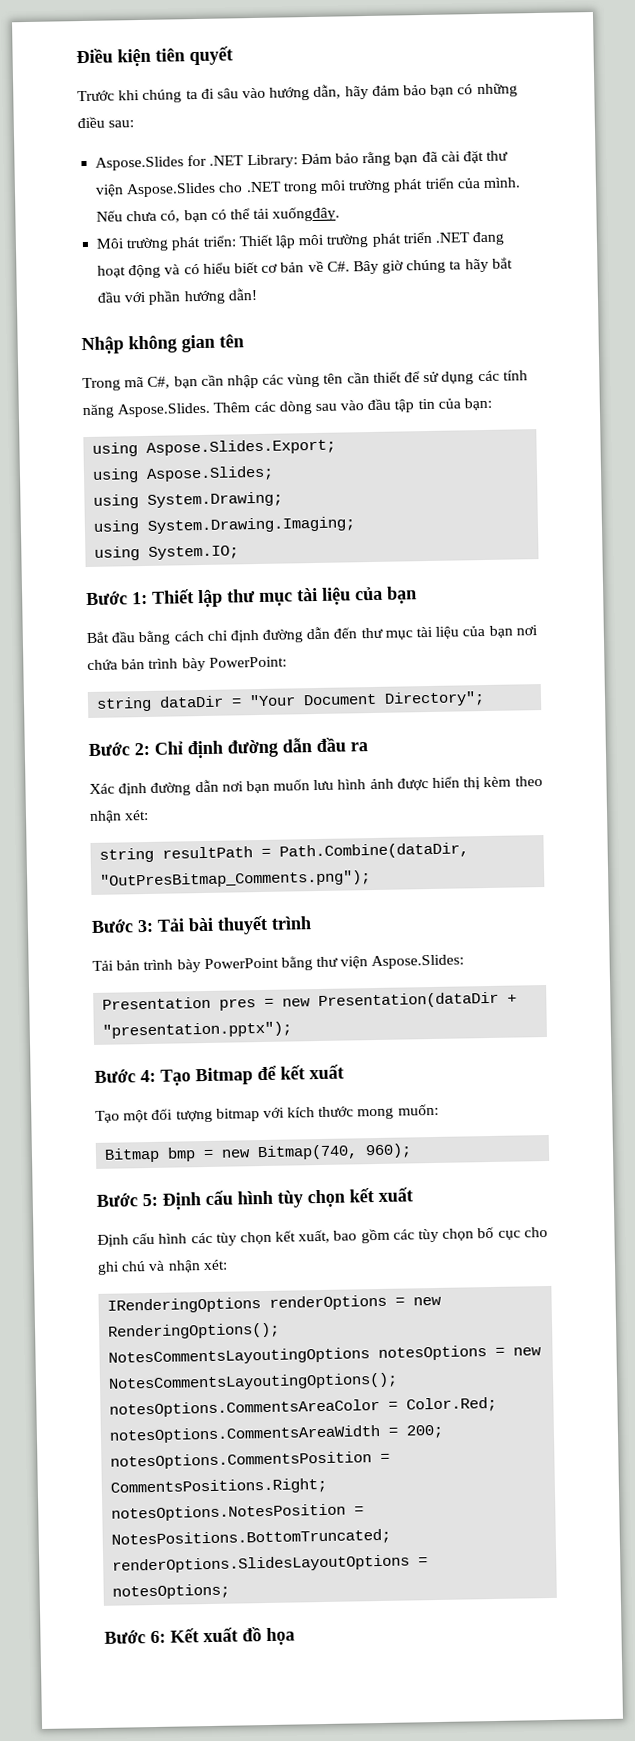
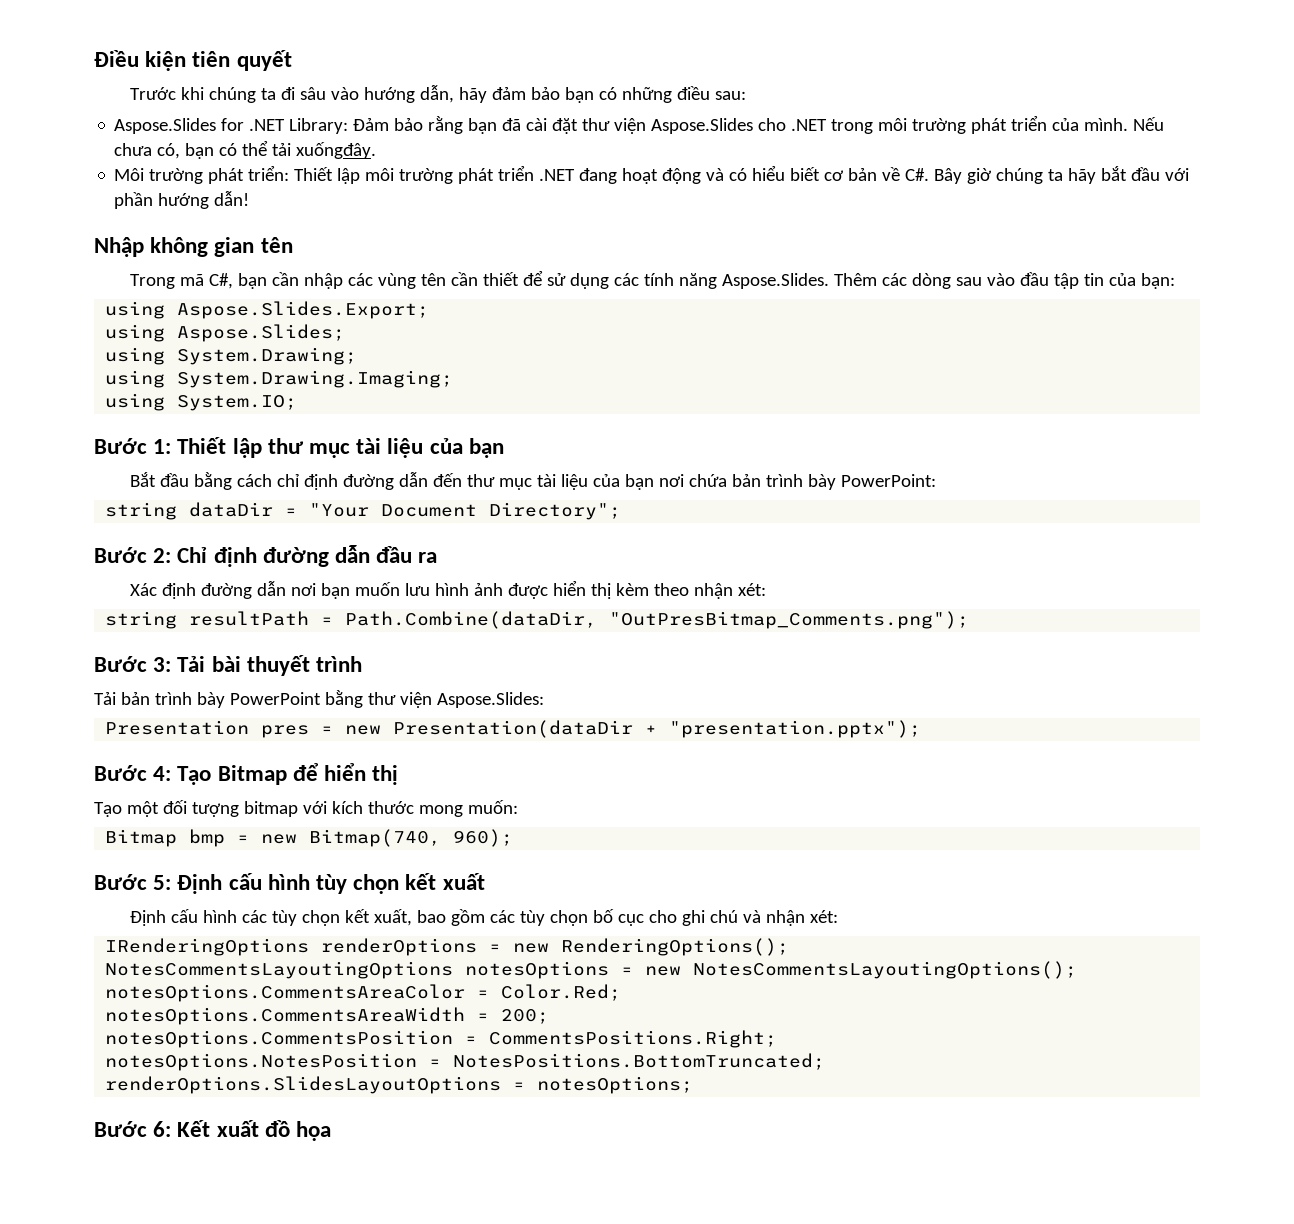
- Bước 4: Tạo Bitmap để kết xuất
+ Bước 4: Tạo Bitmap để hiển thị

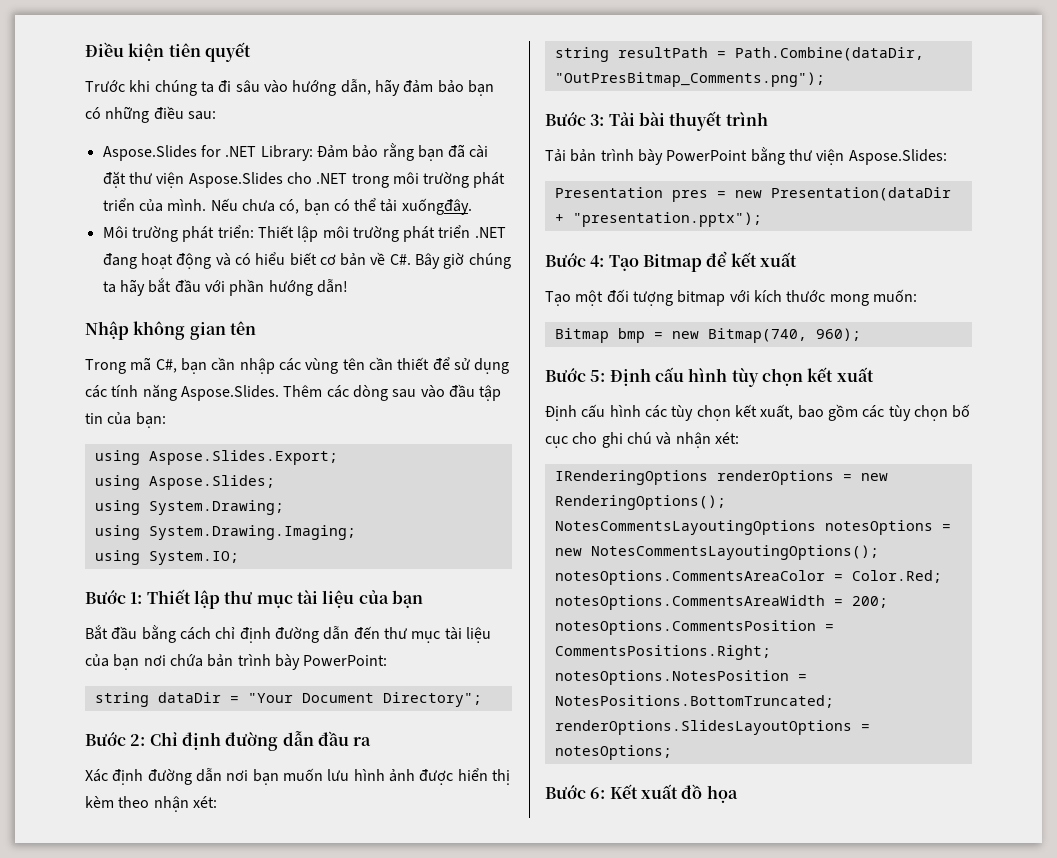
- Bước 4: Tạo Bitmap để hiển thị
+ Bước 4: Tạo Bitmap để kết xuất

